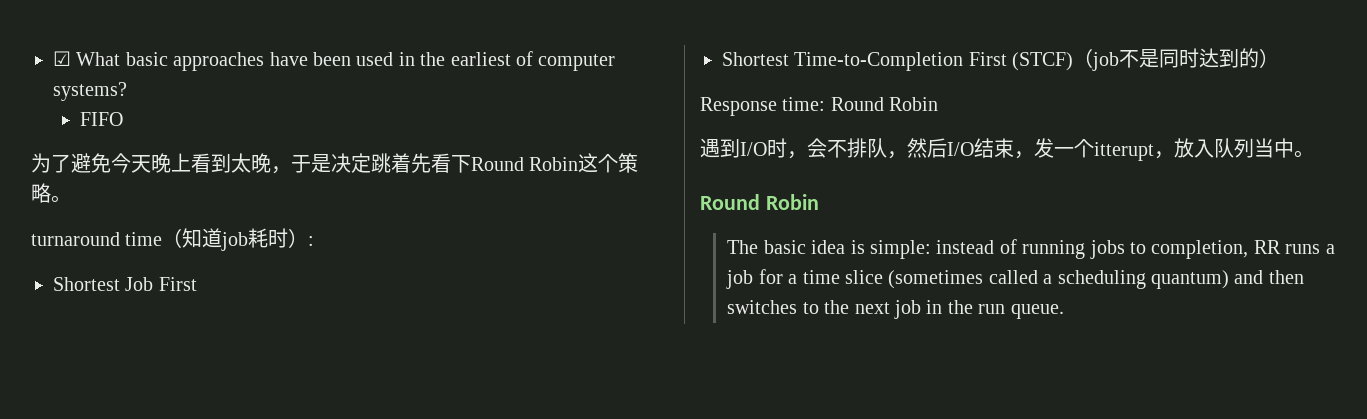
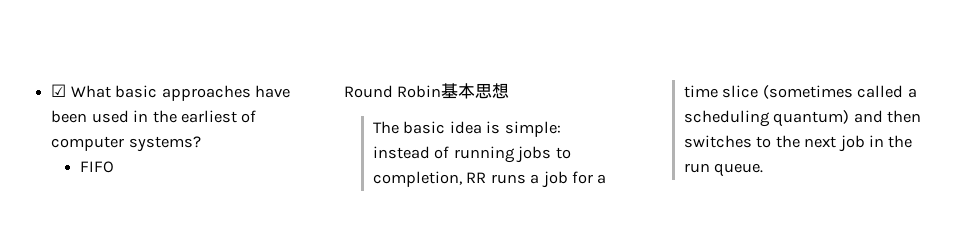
- 为了避免今天晚上看到太晚，于是决定跳着先看下Round Robin这个策略。
- turnaround time（知道job耗时）:
- Shortest Job First
- Shortest Time-to-Completion First (STCF)（job不是同时达到的）
- Response time: Round Robin
- 遇到I/O时，会不排队，然后I/O结束，发一个itterupt，放入队列当中。
- Round Robin
+ Round Robin基本思想

